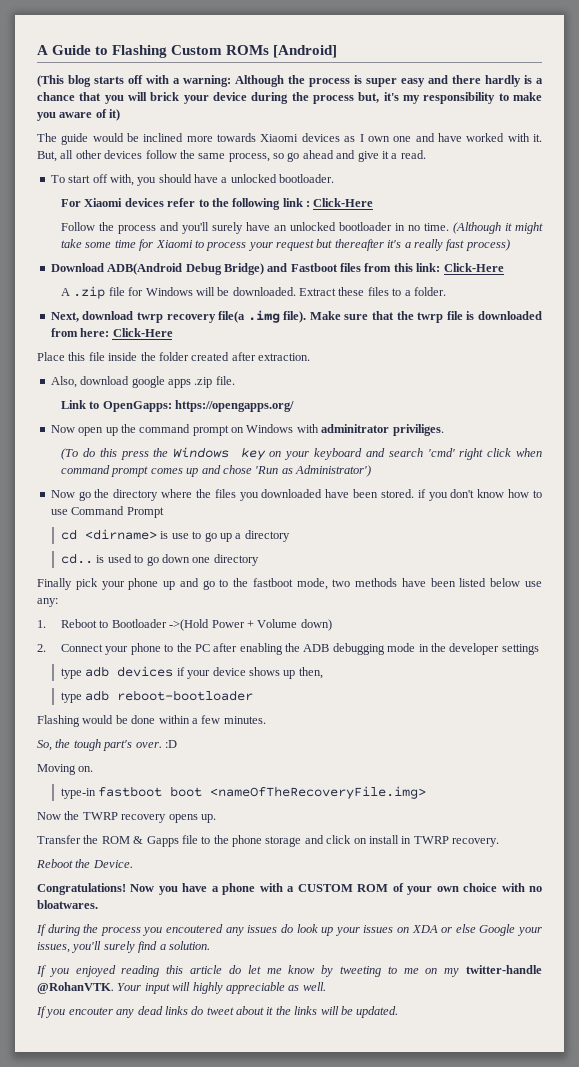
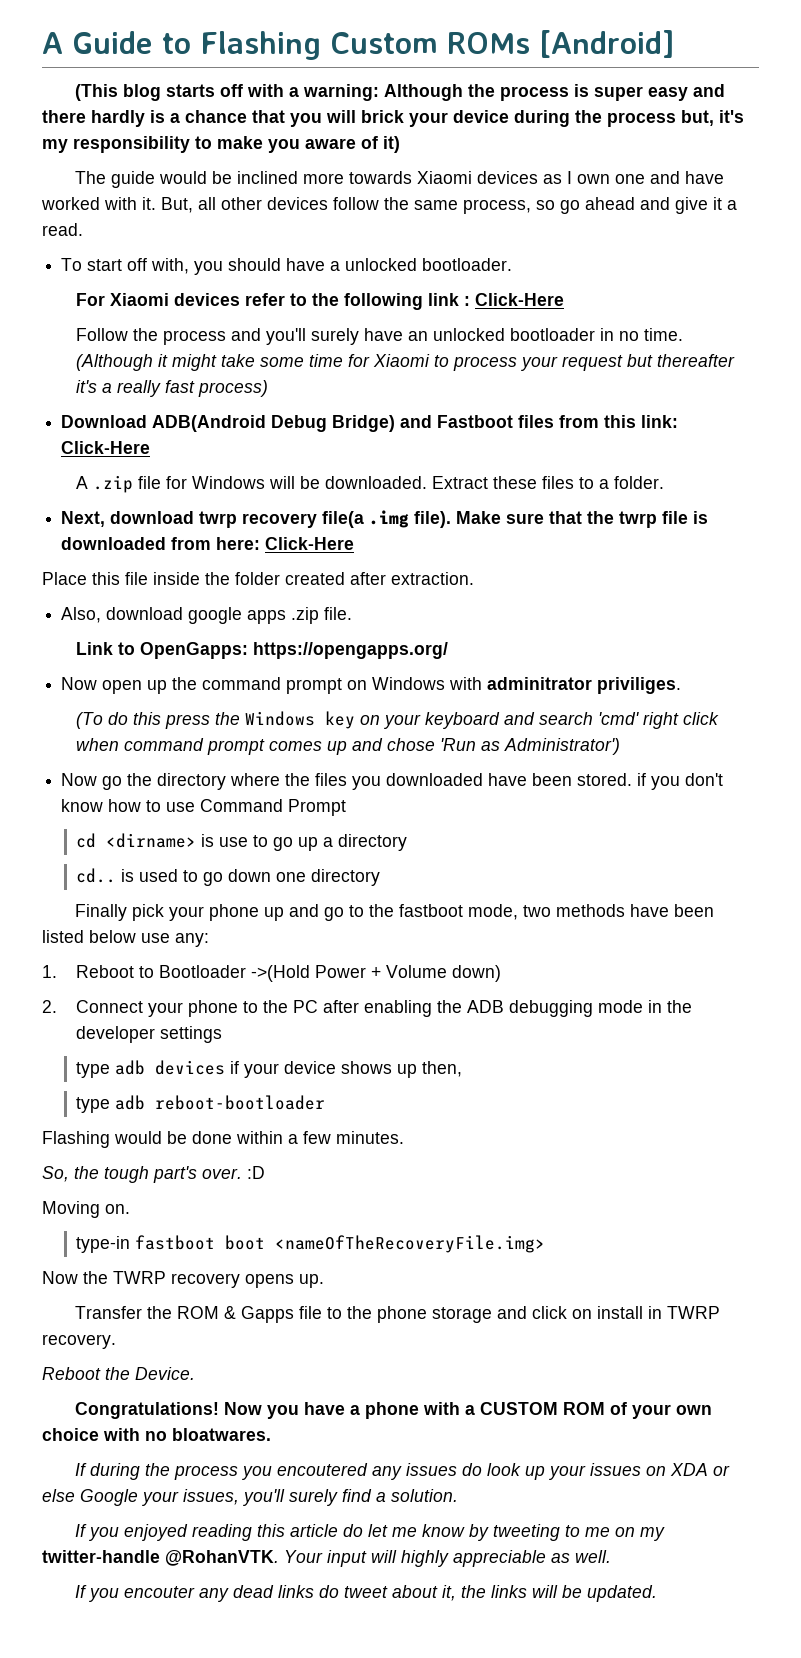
- If you encouter any dead links do tweet about it the links will be updated.
+ If you encouter any dead links do tweet about it, the links will be updated.

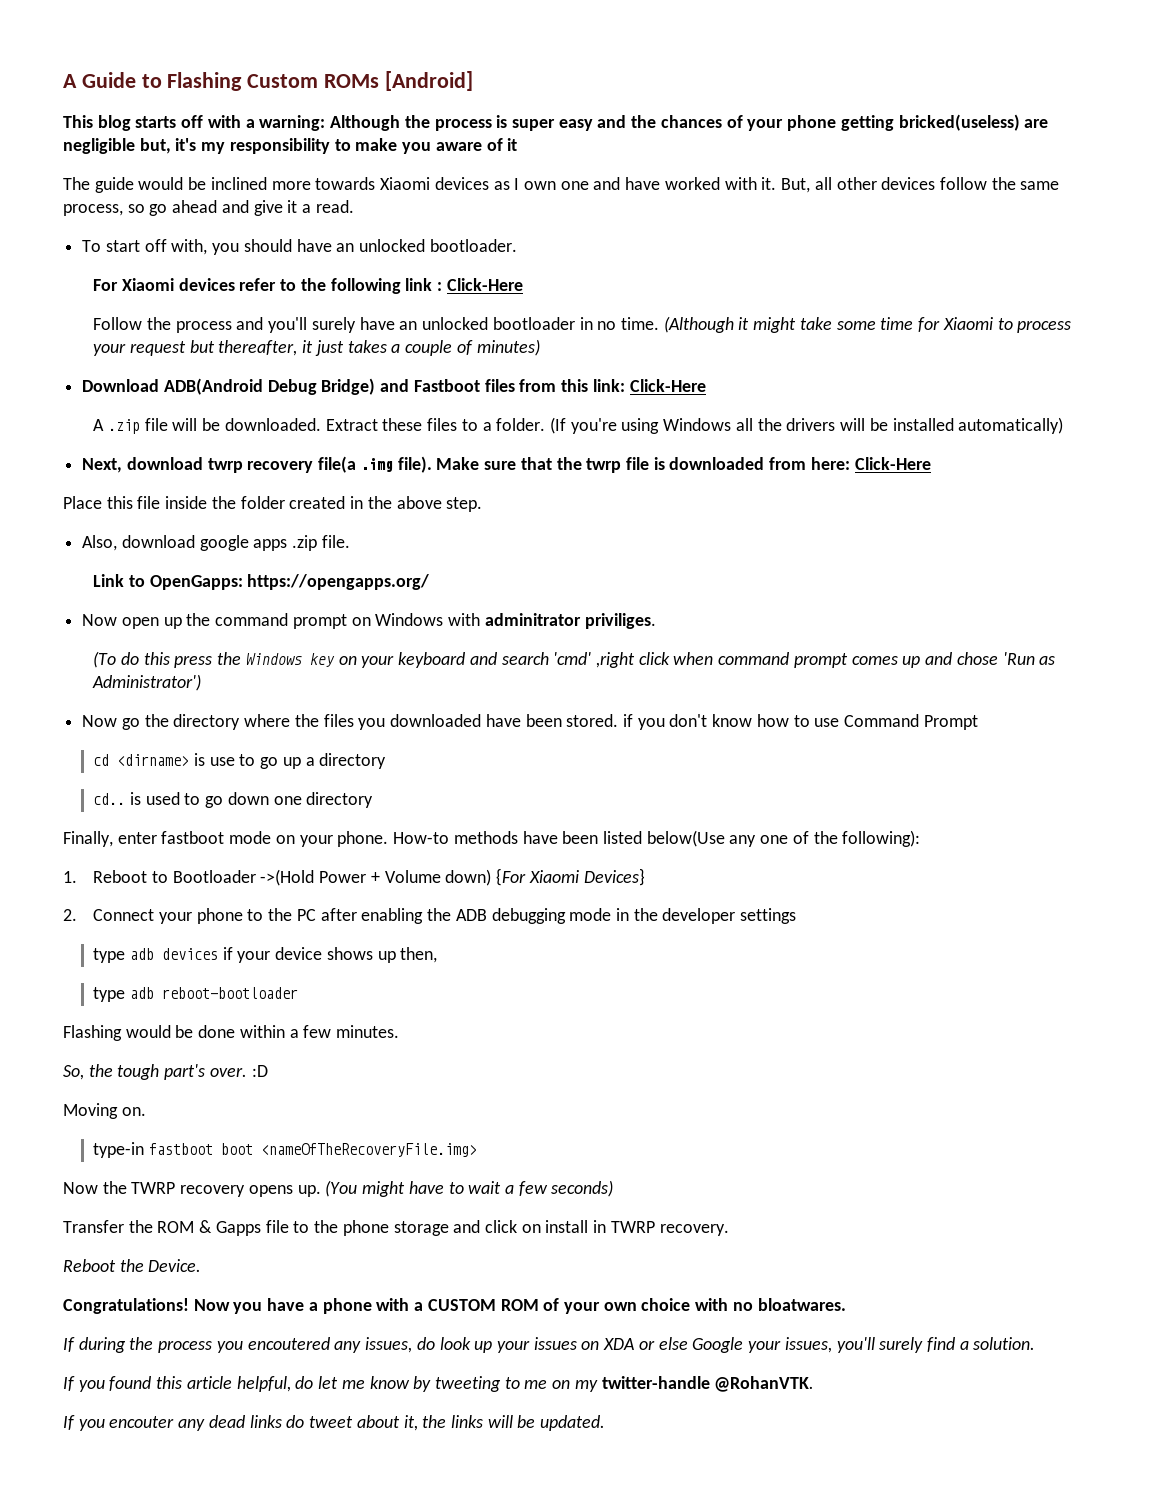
- (This blog starts off with a warning: Although the process is super easy and there hardly is a chance that you will brick your device during the process but, it's my responsibility to make you aware of it)
+ This blog starts off with a warning: Although the process is super easy and the chances of your phone getting bricked(useless) are negligible but, it's my responsibility to make you aware of it
- To start off with, you should have a unlocked bootloader.
+ To start off with, you should have an unlocked bootloader.
- (Although it might take some time for Xiaomi to process your request but thereafter it's a really fast process)
+ (Although it might take some time for Xiaomi to process your request but thereafter, it just takes a couple of minutes)
- A .zip file for Windows will be downloaded.
+ A .zip file will be downloaded.
+ (If you're using Windows all the drivers will be installed automatically)
- Place this file inside the folder created after extraction.
+ Place this file inside the folder created in the above step.
- (To do this press the Windows key on your keyboard and search 'cmd' right click when command prompt comes up and chose 'Run as Administrator')
+ (To do this press the Windows key on your keyboard and search 'cmd' ,right click when command prompt comes up and chose 'Run as Administrator')
- Finally pick your phone up and go to the fastboot mode, two methods have been listed below use any:
+ Finally, enter fastboot mode on your phone. How-to methods have been listed below(Use any one of the following):
- 1. Reboot to Bootloader ->(Hold Power + Volume down)
+ 1. Reboot to Bootloader ->(Hold Power + Volume down) {For Xiaomi Devices}
+ (You might have to wait a few seconds)
- If during the process you encoutered any issues do look up your issues on XDA or else Google your issues, you'll surely find a solution.
+ If during the process you encoutered any issues, do look up your issues on XDA or else Google your issues, you'll surely find a solution.
- If you enjoyed reading this article do let me know by tweeting to me on my twitter-handle @RohanVTK. Your input will highly appreciable as well.
+ If you found this article helpful, do let me know by tweeting to me on my twitter-handle @RohanVTK.

